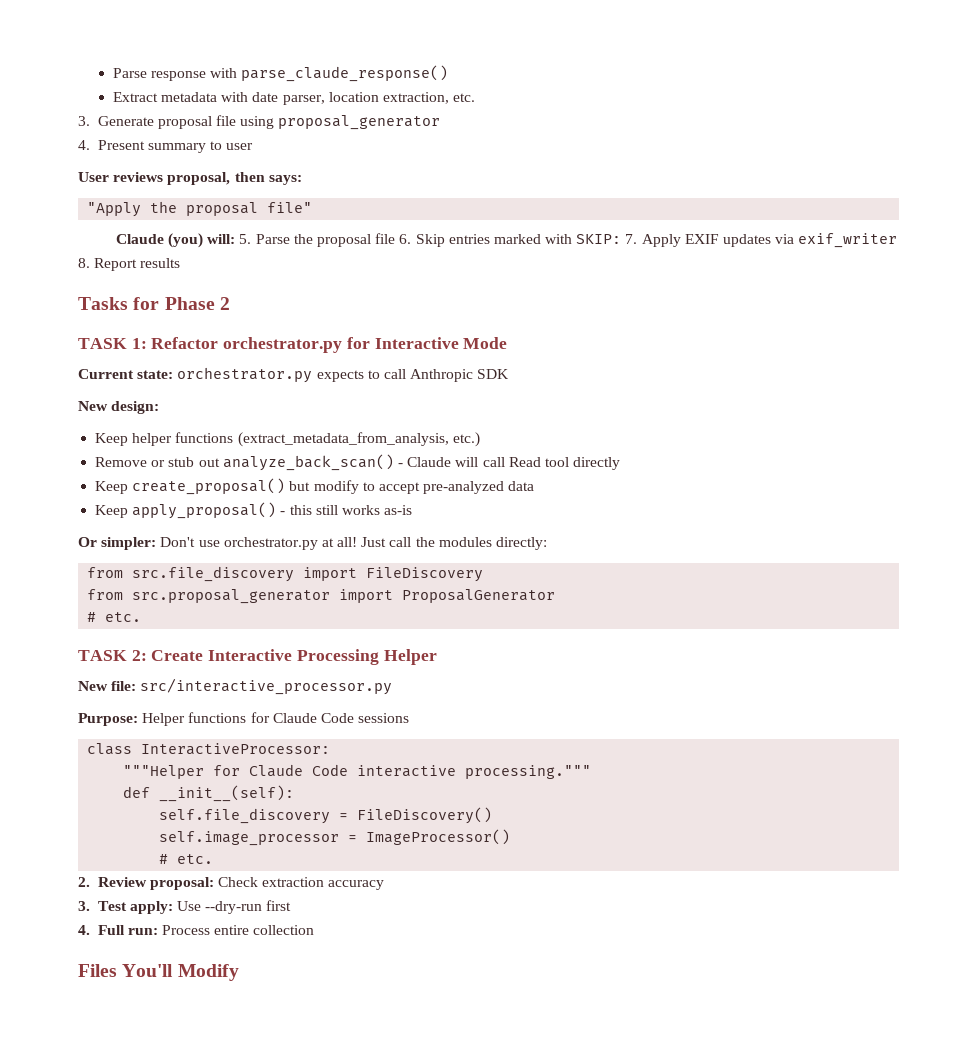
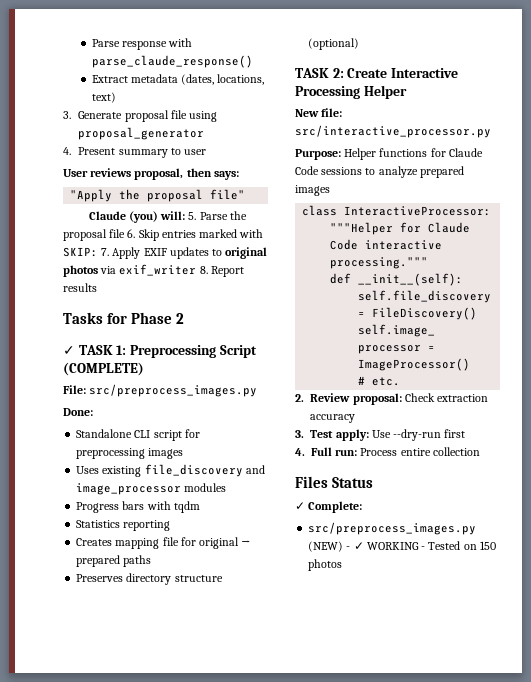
- Extract metadata with date parser, location extraction, etc.
+ Extract metadata (dates, locations, text)
- Claude (you) will: 5. Parse the proposal file 6. Skip entries marked with SKIP: 7. Apply EXIF updates via exif_writer 8. Report results
+ Claude (you) will: 5. Parse the proposal file 6. Skip entries marked with SKIP: 7. Apply EXIF updates to original photos via exif_writer 8. Report results
- TASK 1: Refactor orchestrator.py for Interactive Mode
- Current state: orchestrator.py expects to call Anthropic SDK
- New design:
- Keep helper functions (extract_metadata_from_analysis, etc.)
- Remove or stub out analyze_back_scan() - Claude will call Read tool directly
- Keep create_proposal() but modify to accept pre-analyzed data
- Keep apply_proposal() - this still works as-is
- Or simpler: Don't use orchestrator.py at all! Just call the modules directly:
- from src.file_discovery import FileDiscovery
- from src.proposal_generator import ProposalGenerator
- # etc.
+ ✓ TASK 1: Preprocessing Script (COMPLETE)
+ File: src/preprocess_images.py
+ Done:
+ Standalone CLI script for preprocessing images
+ Uses existing file_discovery and image_processor modules
+ Progress bars with tqdm
+ Statistics reporting
+ Creates mapping file for original → prepared paths
+ Preserves directory structure (optional)
- Purpose: Helper functions for Claude Code sessions
+ Purpose: Helper functions for Claude Code sessions to analyze prepared images
- Files You'll Modify
+ Files Status
+ ✓ Complete:
+ src/preprocess_images.py (NEW) - ✓ WORKING - Tested on 150 photos

